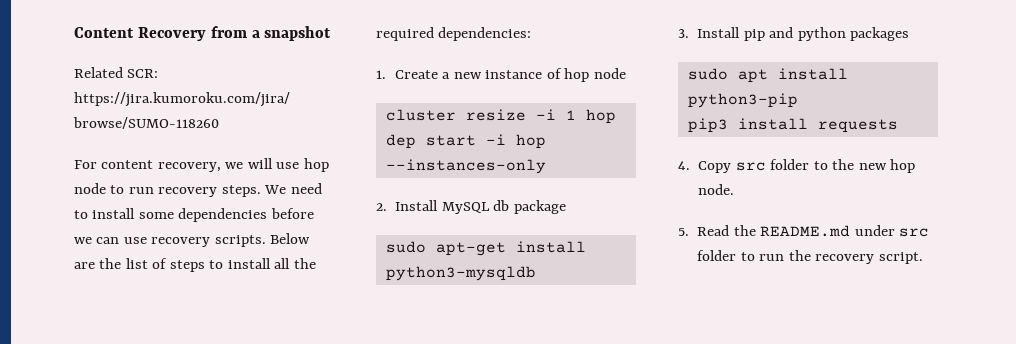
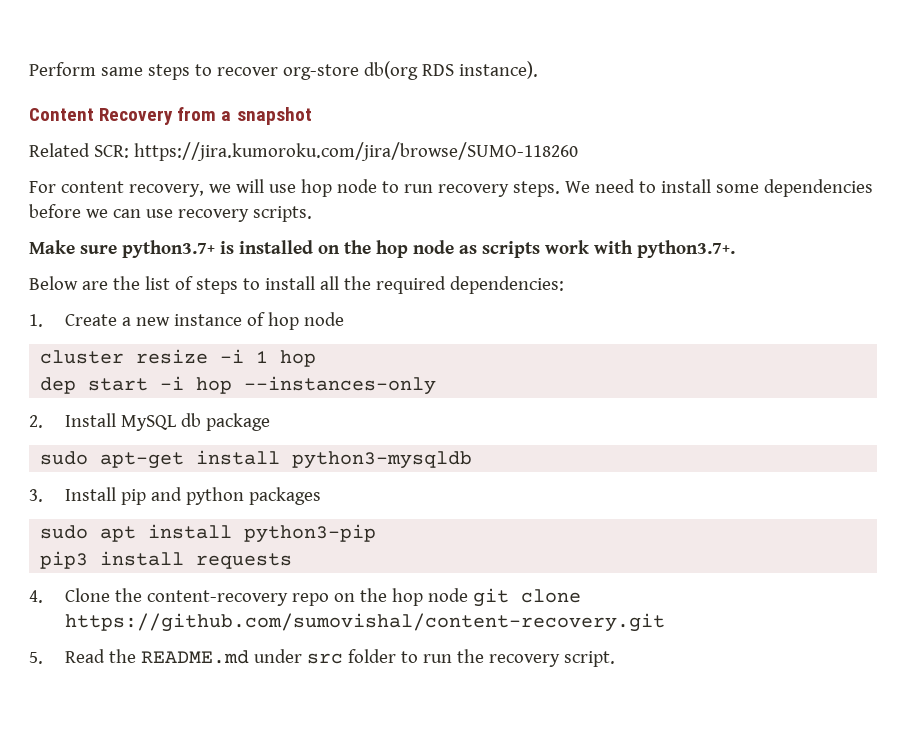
+ Perform same steps to recover org-store db(org RDS instance).
- We need to install some dependencies before we can use recovery scripts. Below are the list of steps to install all the required dependencies:
+ We need to install some dependencies before we can use recovery scripts.
+ Make sure python3.7+ is installed on the hop node as scripts work with python3.7+.
+ Below are the list of steps to install all the required dependencies:
- 4. Copy src folder to the new hop node.
+ 4. Clone the content-recovery repo on the hop node git clone https://github.com/sumovishal/content-recovery.git

